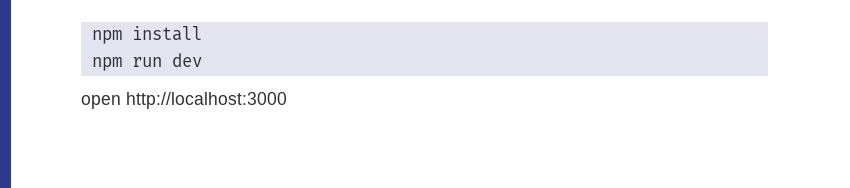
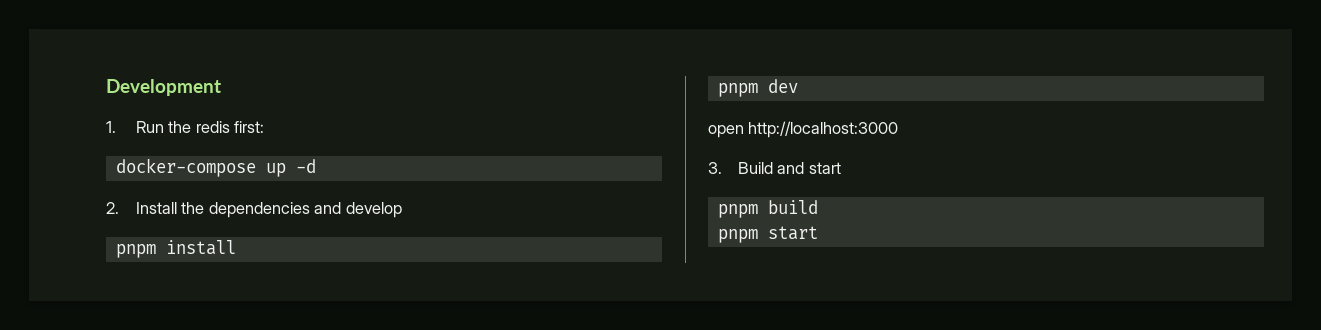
- npm install
+ Development
+ 1. Run the redis first:
+ docker-compose up -d
+ 2. Install the dependencies and develop
+ pnpm install
- npm run dev
+ pnpm dev
+ 3. Build and start
+ pnpm build
+ pnpm start

